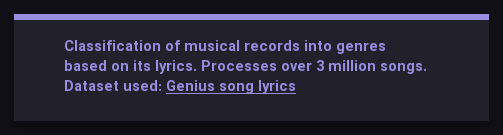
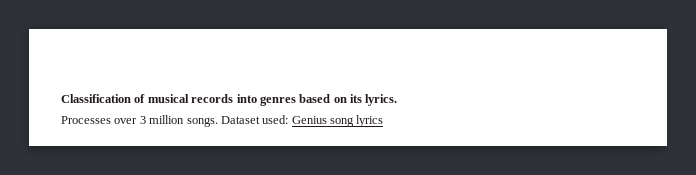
- Classification of musical records into genres based on its lyrics. Processes over 3 million songs.
+ Classification of musical records into genres based on its lyrics.
+ Processes over 3 million songs.

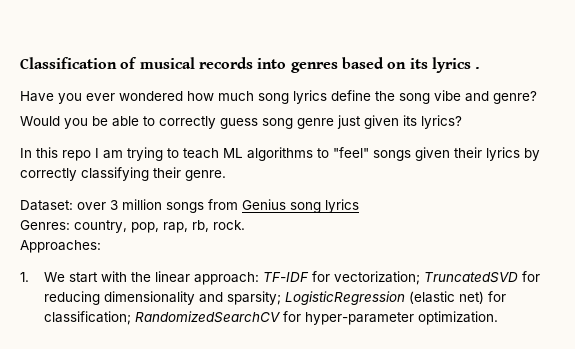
- Classification of musical records into genres based on its lyrics.
- Processes over 3 million songs. Dataset used: Genius song lyrics
+ Classification of musical records into genres based on its lyrics .
+ Have you ever wondered how much song lyrics define the song vibe and genre?
+ Would you be able to correctly guess song genre just given its lyrics?
+ In this repo I am trying to teach ML algorithms to "feel" songs given their lyrics by correctly classifying their genre.
+ Dataset: over 3 million songs from Genius song lyrics
+ Genres: country, pop, rap, rb, rock.
+ Approaches:
+ 1. We start with the linear approach: TF-IDF for vectorization; TruncatedSVD for reducing dimensionality and sparsity; LogisticRegression (elastic net) for classification; RandomizedSearchCV for hyper-parameter optimization.

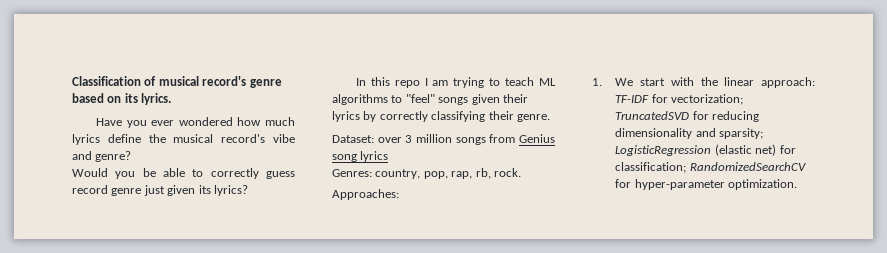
- Classification of musical records into genres based on its lyrics .
+ Classification of musical record's genre based on its lyrics.
- Have you ever wondered how much song lyrics define the song vibe and genre?
+ Have you ever wondered how much lyrics define the musical record's vibe and genre?
- Would you be able to correctly guess song genre just given its lyrics?
+ Would you be able to correctly guess record genre just given its lyrics?

